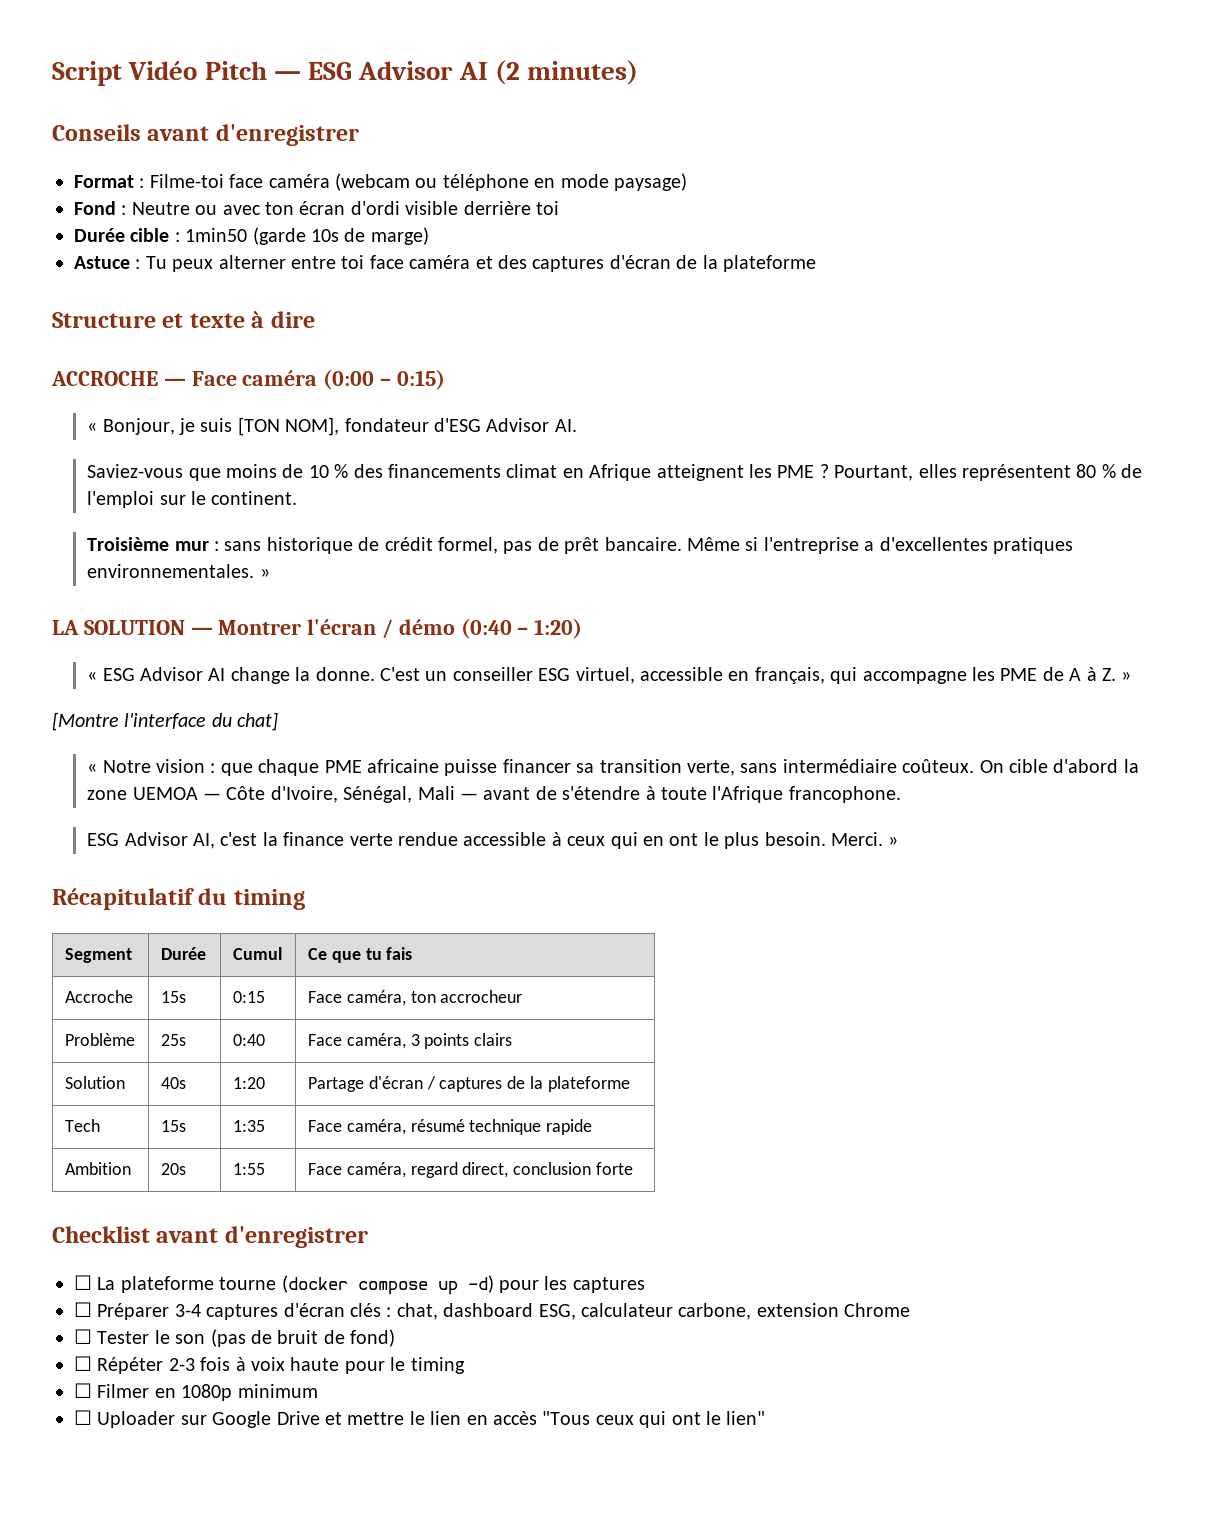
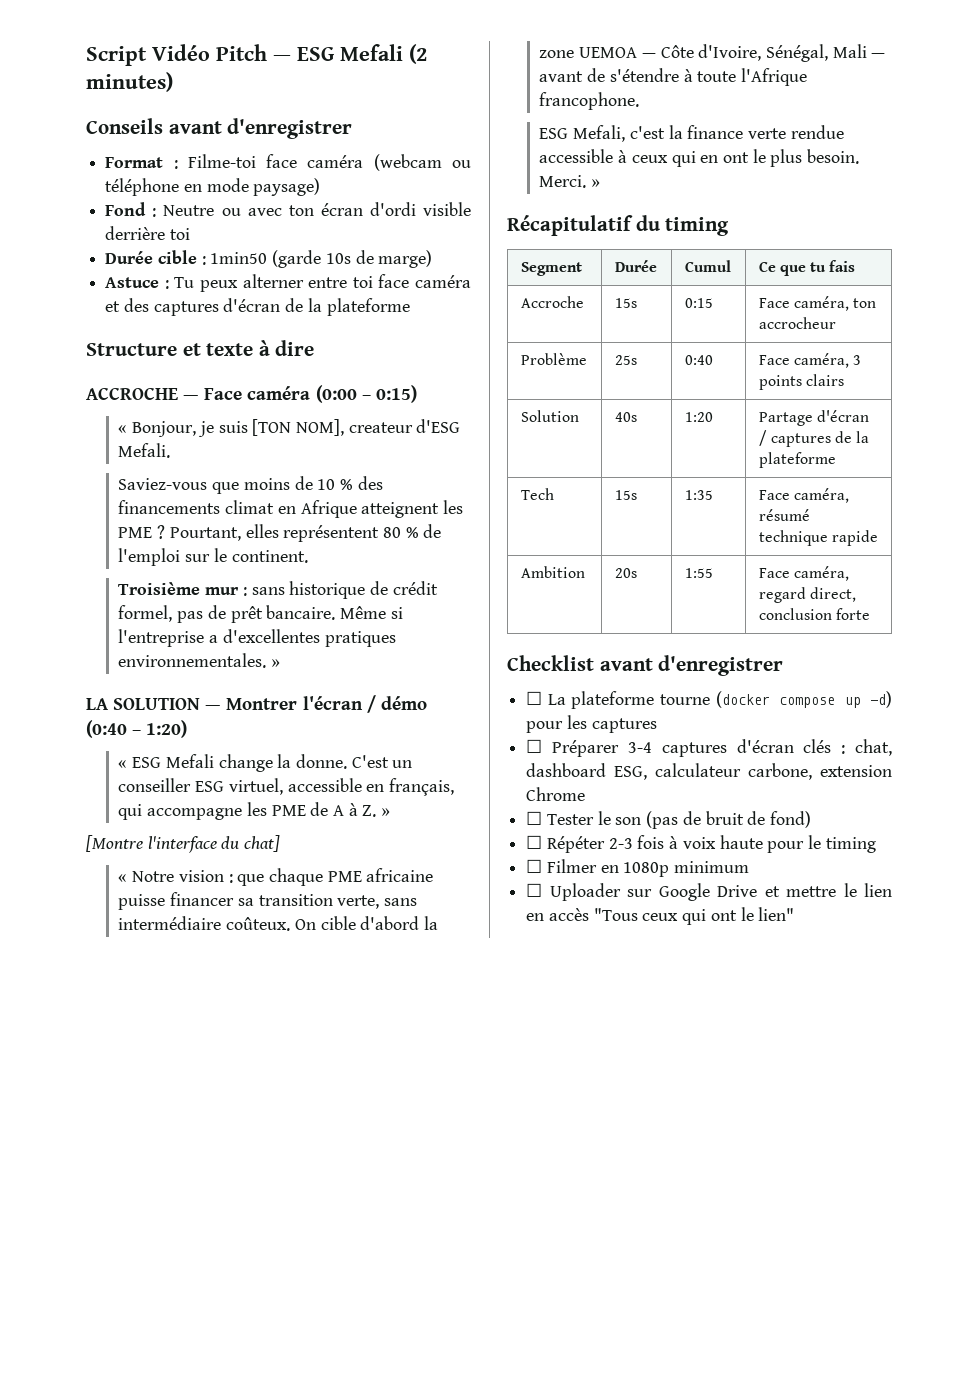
- Script Vidéo Pitch — ESG Advisor AI (2 minutes)
+ Script Vidéo Pitch — ESG Mefali (2 minutes)
- « Bonjour, je suis [TON NOM], fondateur d'ESG Advisor AI.
+ « Bonjour, je suis [TON NOM], createur d'ESG Mefali.
- « ESG Advisor AI change la donne.
+ « ESG Mefali change la donne.
- ESG Advisor AI, c'est la finance verte rendue accessible à ceux qui en ont le plus besoin.
+ ESG Mefali, c'est la finance verte rendue accessible à ceux qui en ont le plus besoin.

